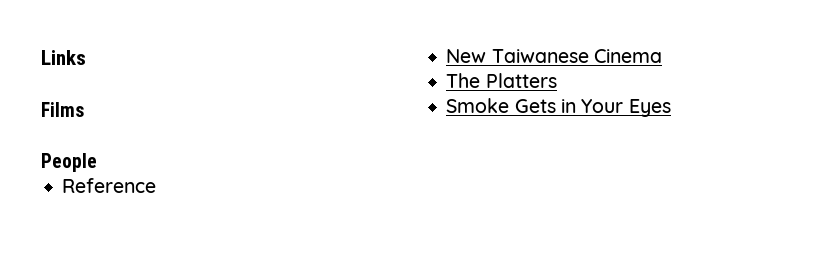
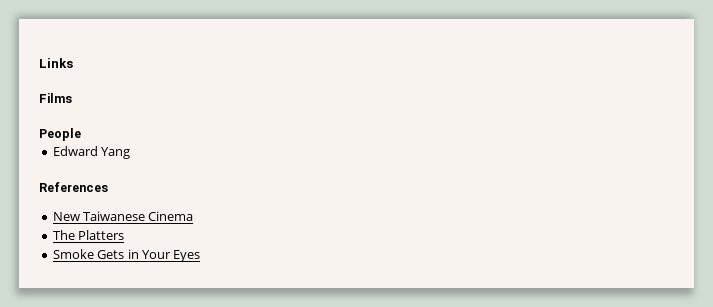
- Reference
+ Edward Yang
+ References

